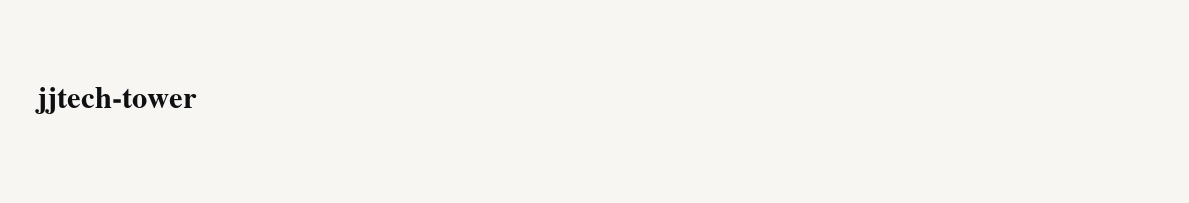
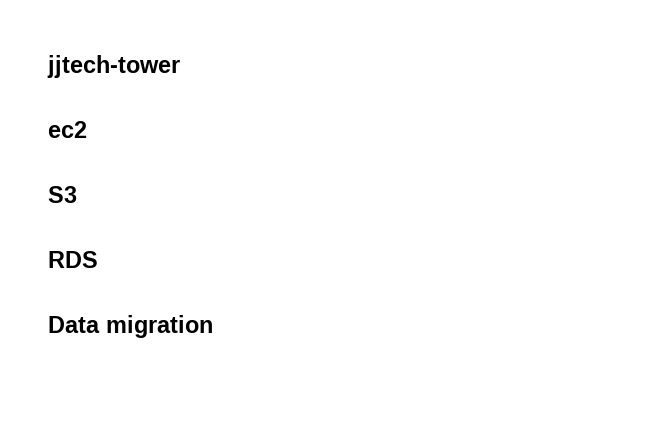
+ ec2
+ S3
+ RDS
+ Data migration

